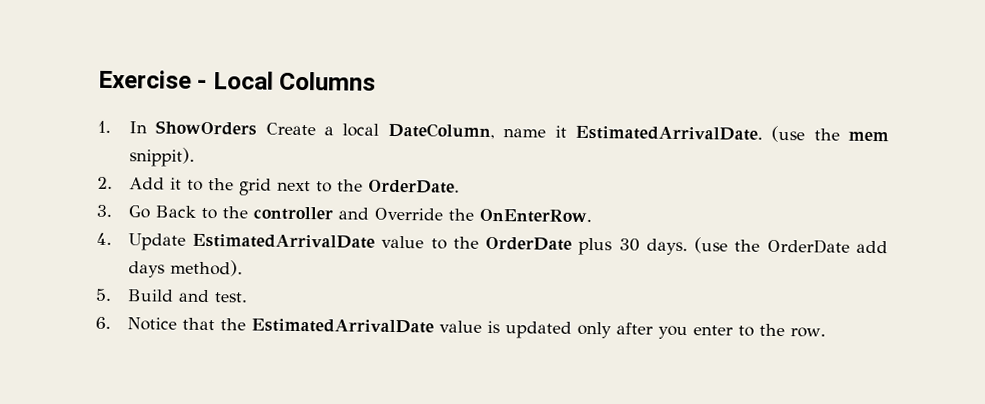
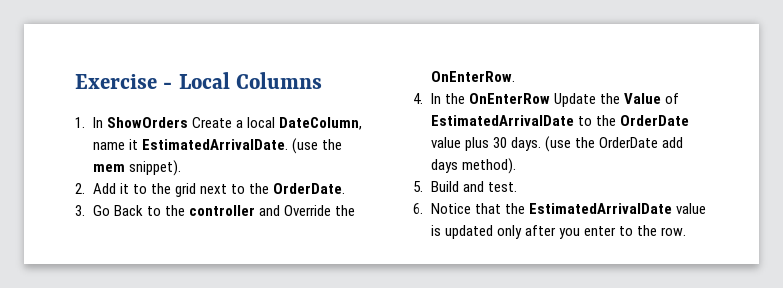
- (use the mem snippit).
+ (use the mem snippet).
- 4. Update EstimatedArrivalDate value to the OrderDate plus 30 days.
+ 4. In the OnEnterRow Update the Value of EstimatedArrivalDate to the OrderDate value plus 30 days.

